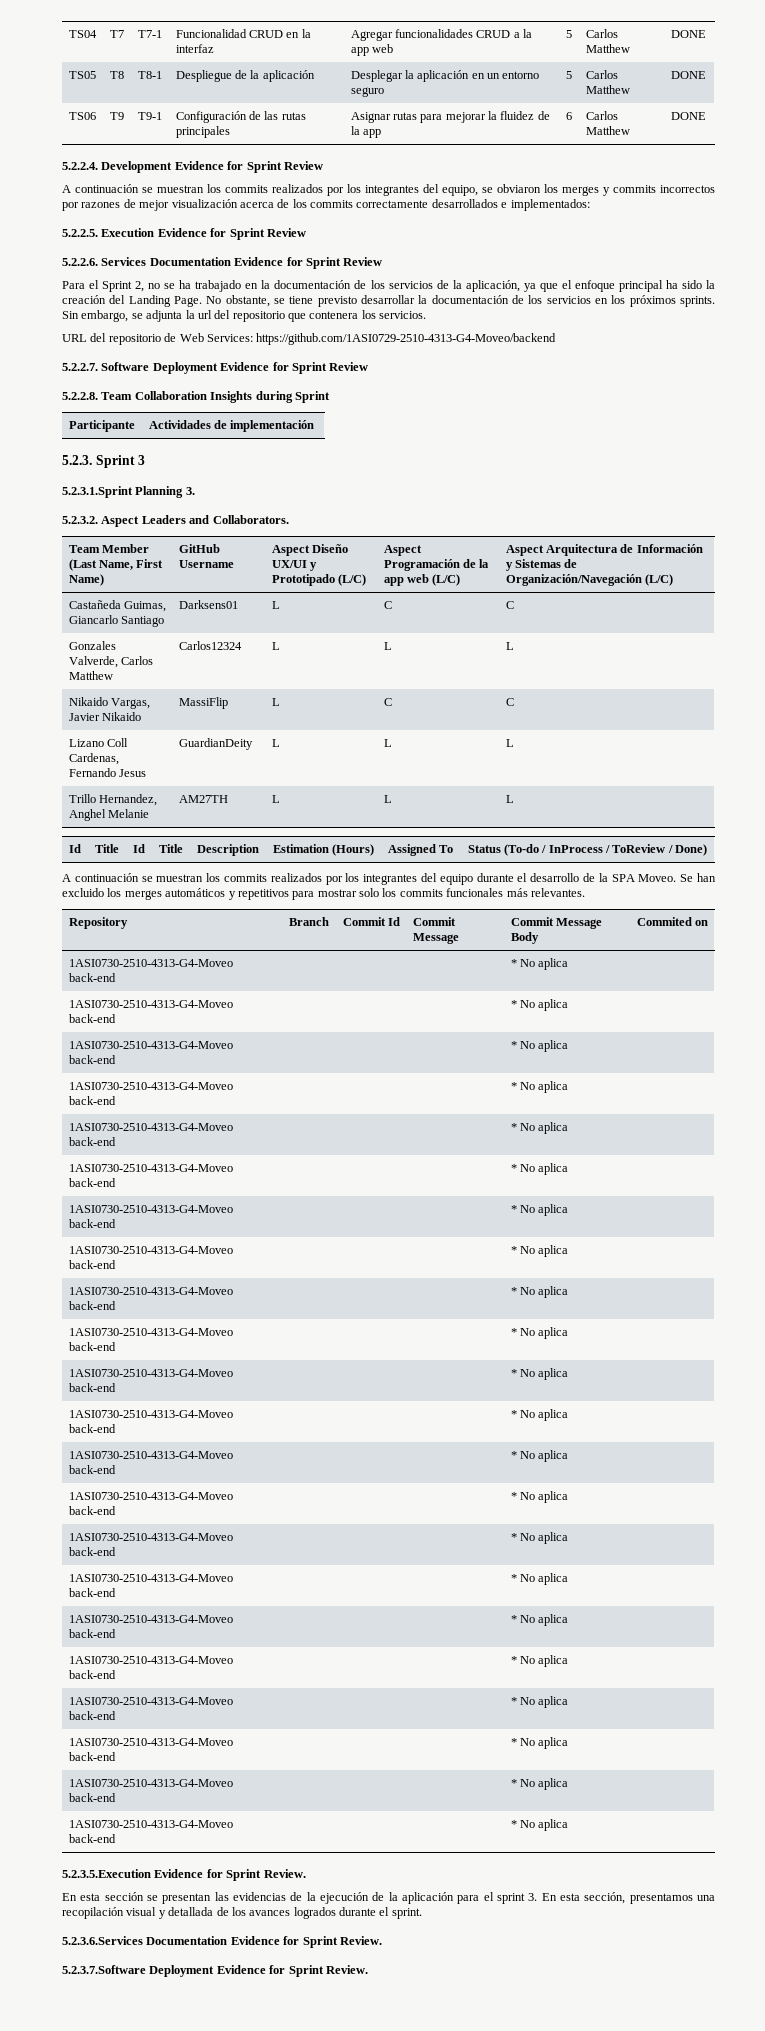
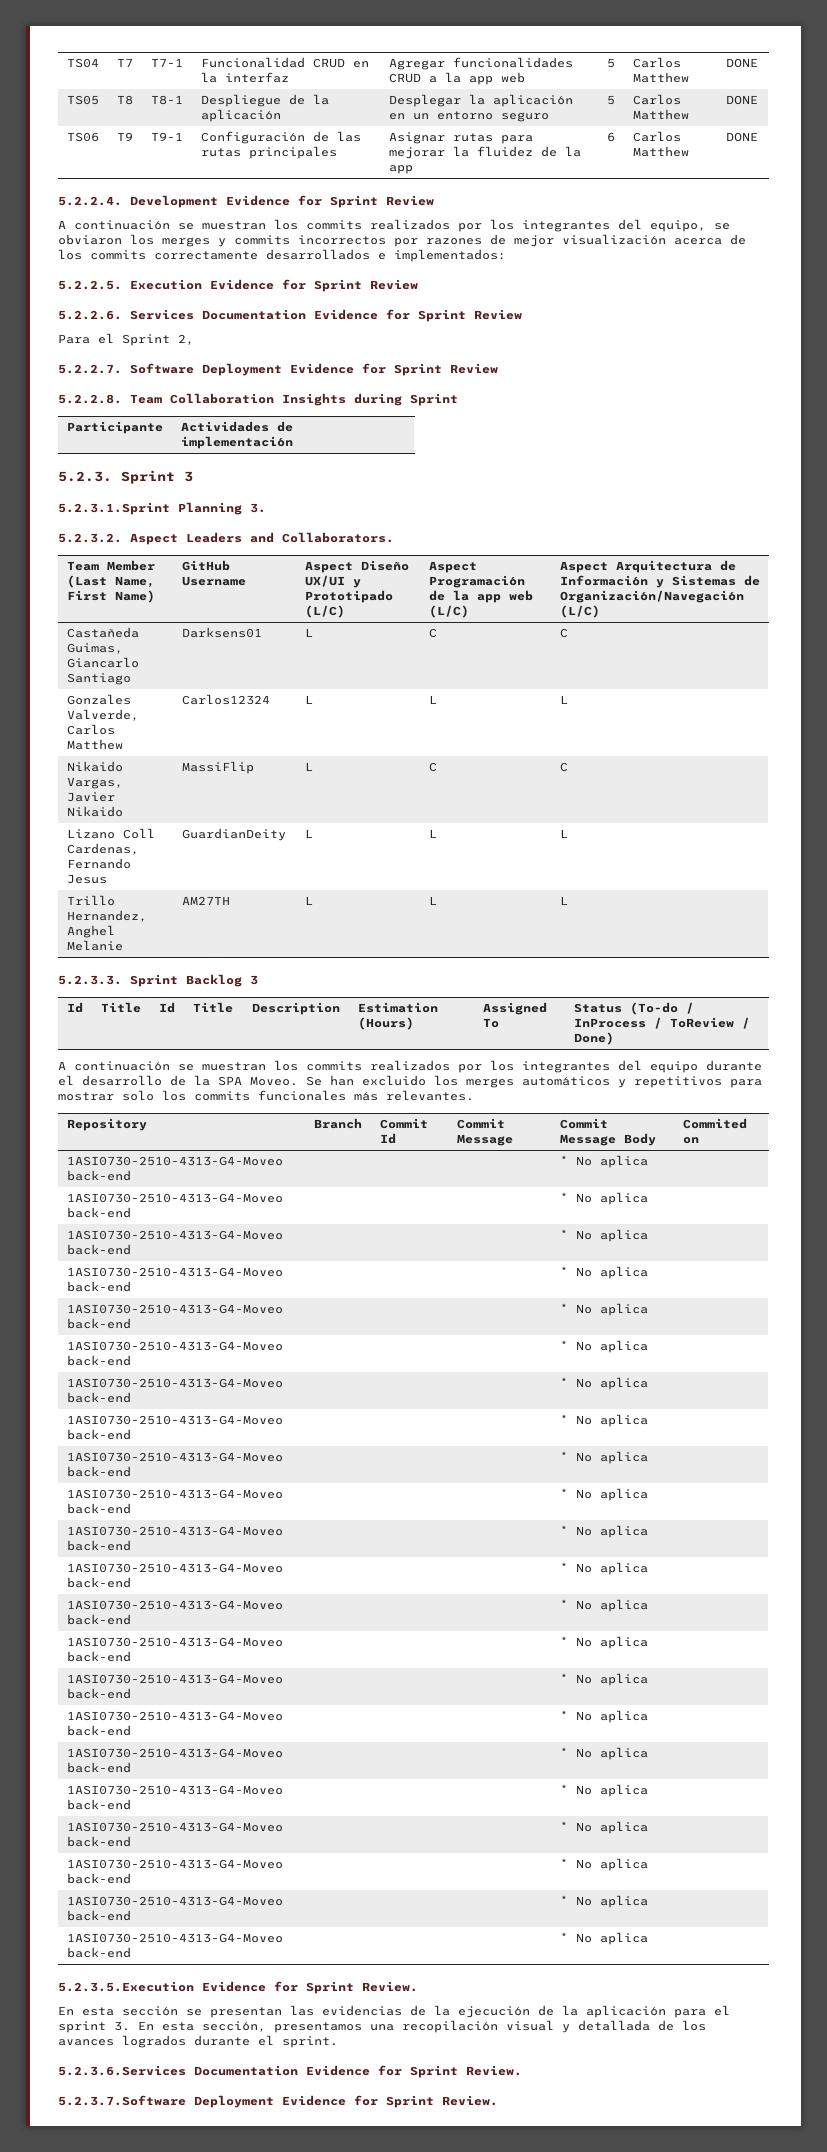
- Para el Sprint 2, no se ha trabajado en la documentación de los servicios de la aplicación, ya que el enfoque principal ha sido la creación del Landing Page. No obstante, se tiene previsto desarrollar la documentación de los servicios en los próximos sprints. Sin embargo, se adjunta la url del repositorio que contenera los servicios.
- URL del repositorio de Web Services: https://github.com/1ASI0729-2510-4313-G4-Moveo/backend
+ Para el Sprint 2,
+ 5.2.3.3. Sprint Backlog 3

